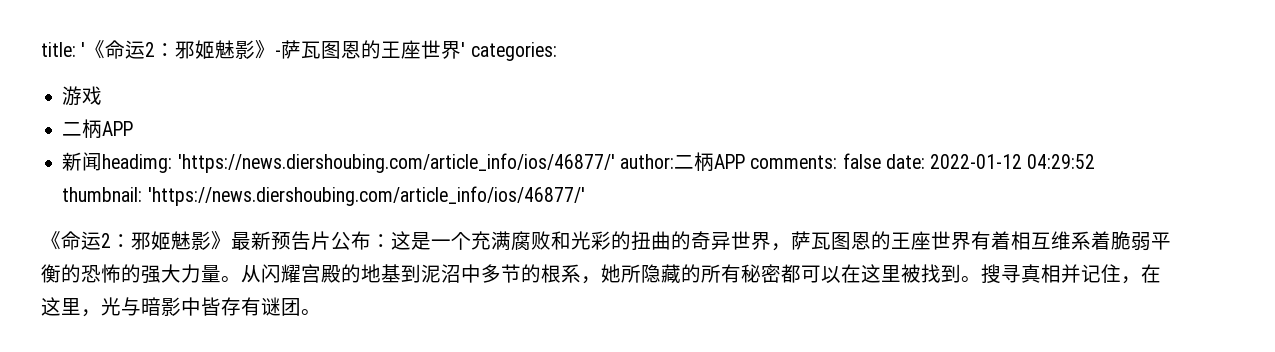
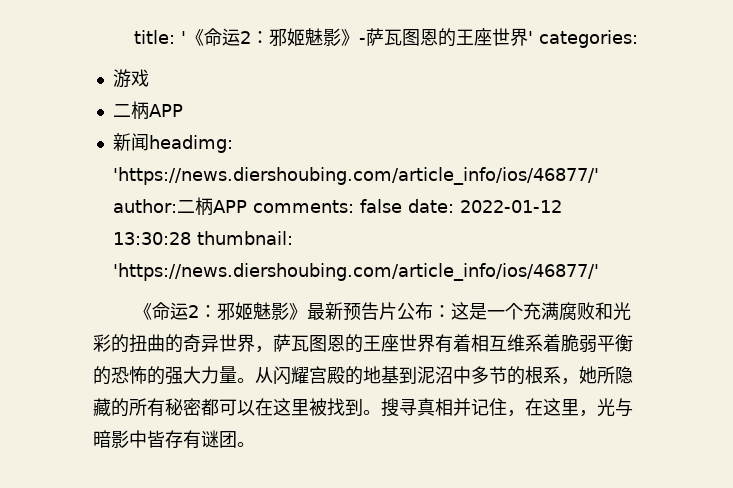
- 新闻headimg: 'https://news.diershoubing.com/article_info/ios/46877/' author:二柄APP comments: false date: 2022-01-12 04:29:52 thumbnail: 'https://news.diershoubing.com/article_info/ios/46877/'
+ 新闻headimg: 'https://news.diershoubing.com/article_info/ios/46877/' author:二柄APP comments: false date: 2022-01-12 13:30:28 thumbnail: 'https://news.diershoubing.com/article_info/ios/46877/'

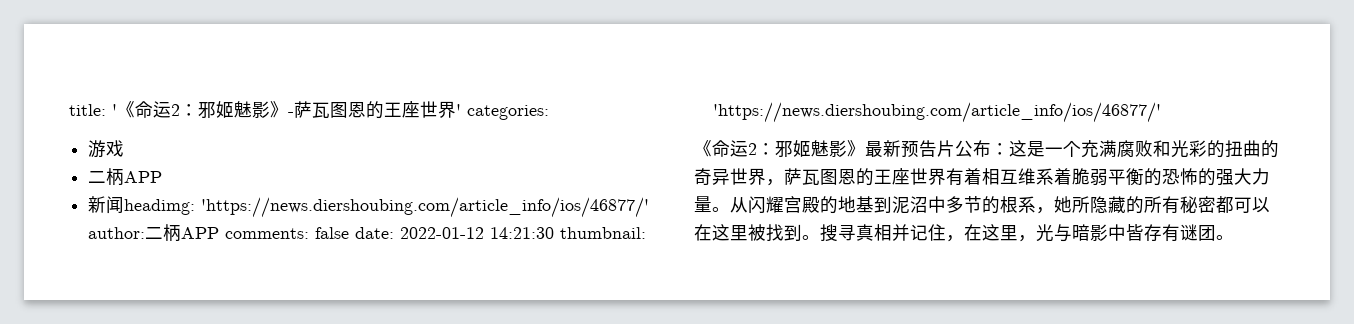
- 新闻headimg: 'https://news.diershoubing.com/article_info/ios/46877/' author:二柄APP comments: false date: 2022-01-12 13:30:28 thumbnail: 'https://news.diershoubing.com/article_info/ios/46877/'
+ 新闻headimg: 'https://news.diershoubing.com/article_info/ios/46877/' author:二柄APP comments: false date: 2022-01-12 14:21:30 thumbnail: 'https://news.diershoubing.com/article_info/ios/46877/'

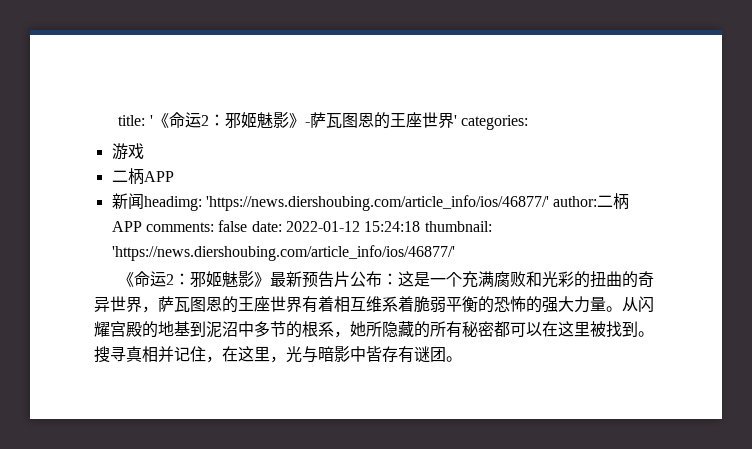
- 新闻headimg: 'https://news.diershoubing.com/article_info/ios/46877/' author:二柄APP comments: false date: 2022-01-12 14:21:30 thumbnail: 'https://news.diershoubing.com/article_info/ios/46877/'
+ 新闻headimg: 'https://news.diershoubing.com/article_info/ios/46877/' author:二柄APP comments: false date: 2022-01-12 15:24:18 thumbnail: 'https://news.diershoubing.com/article_info/ios/46877/'

